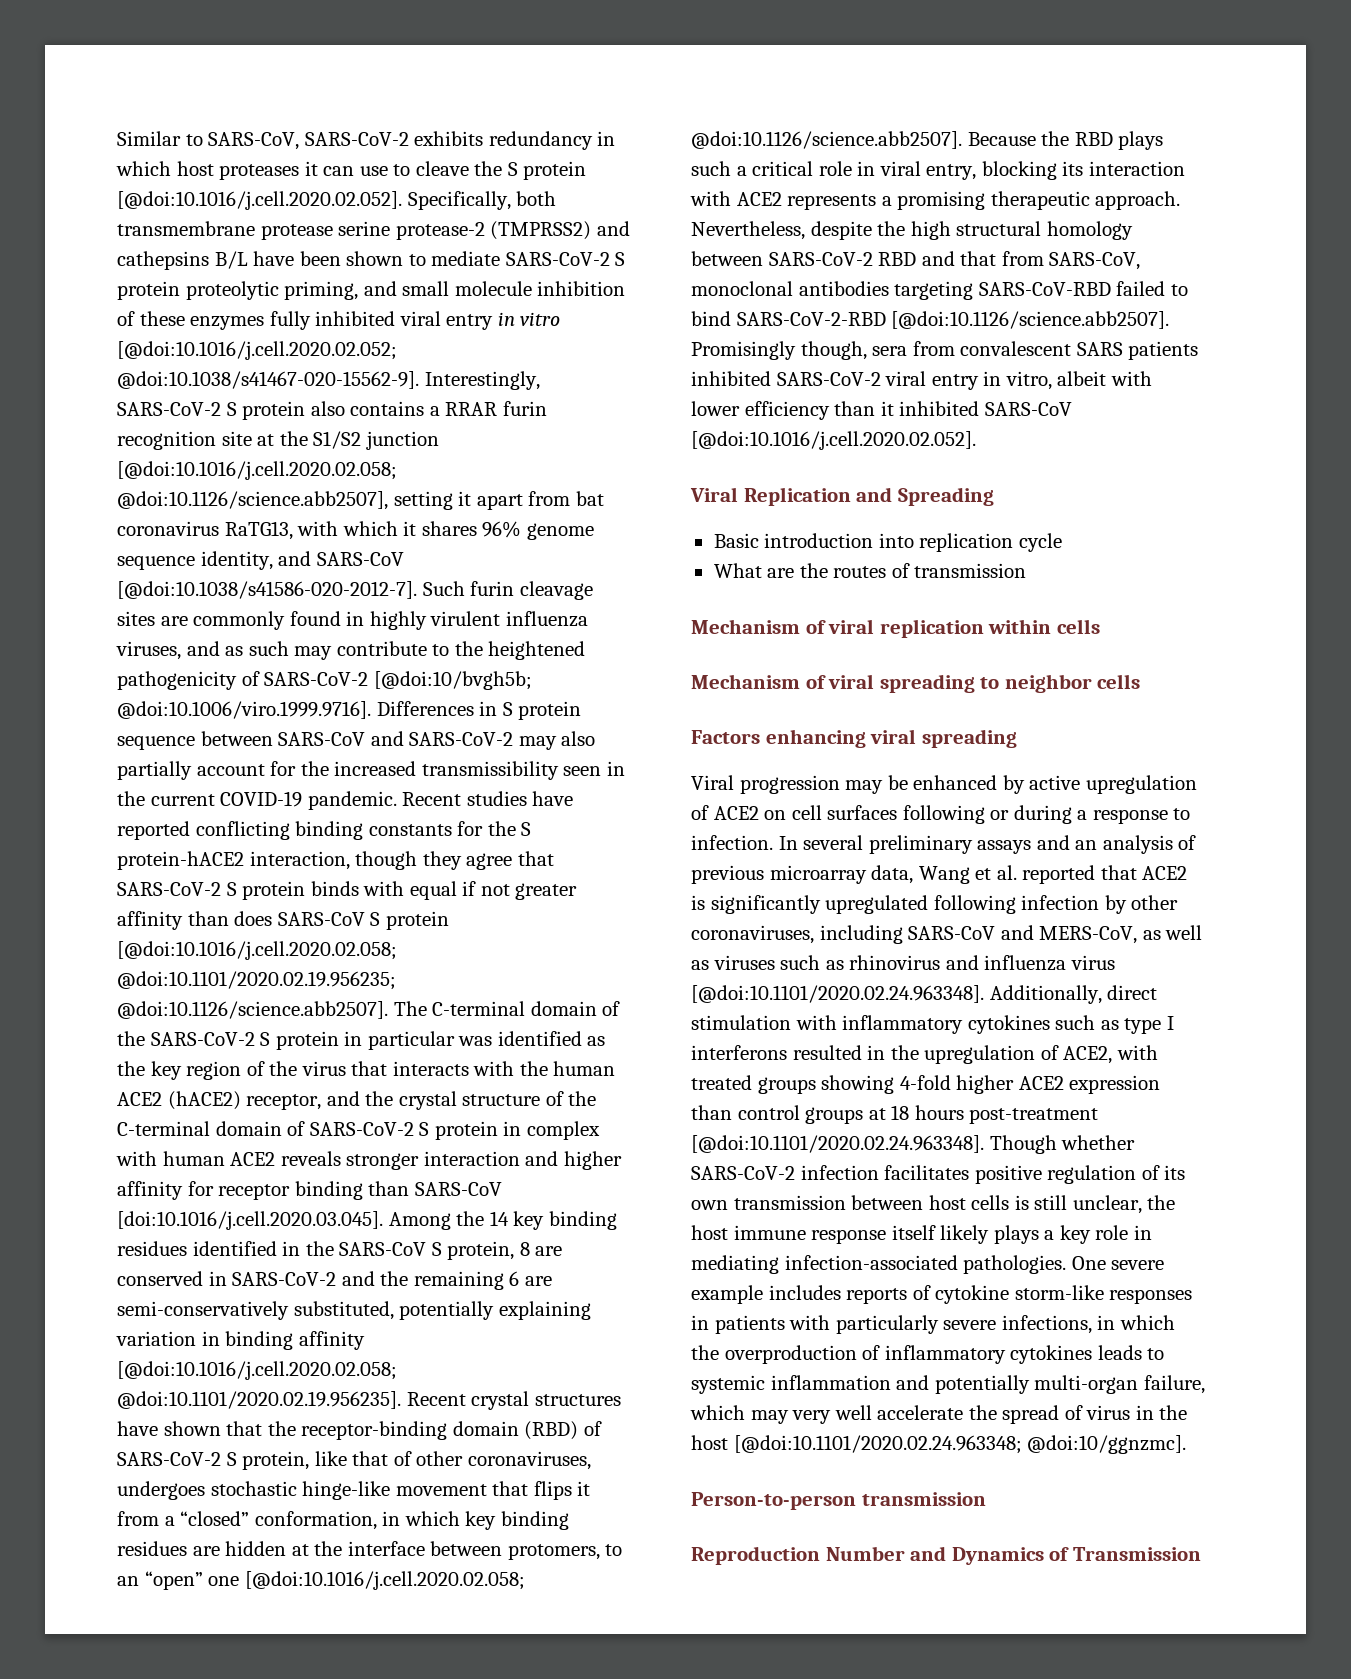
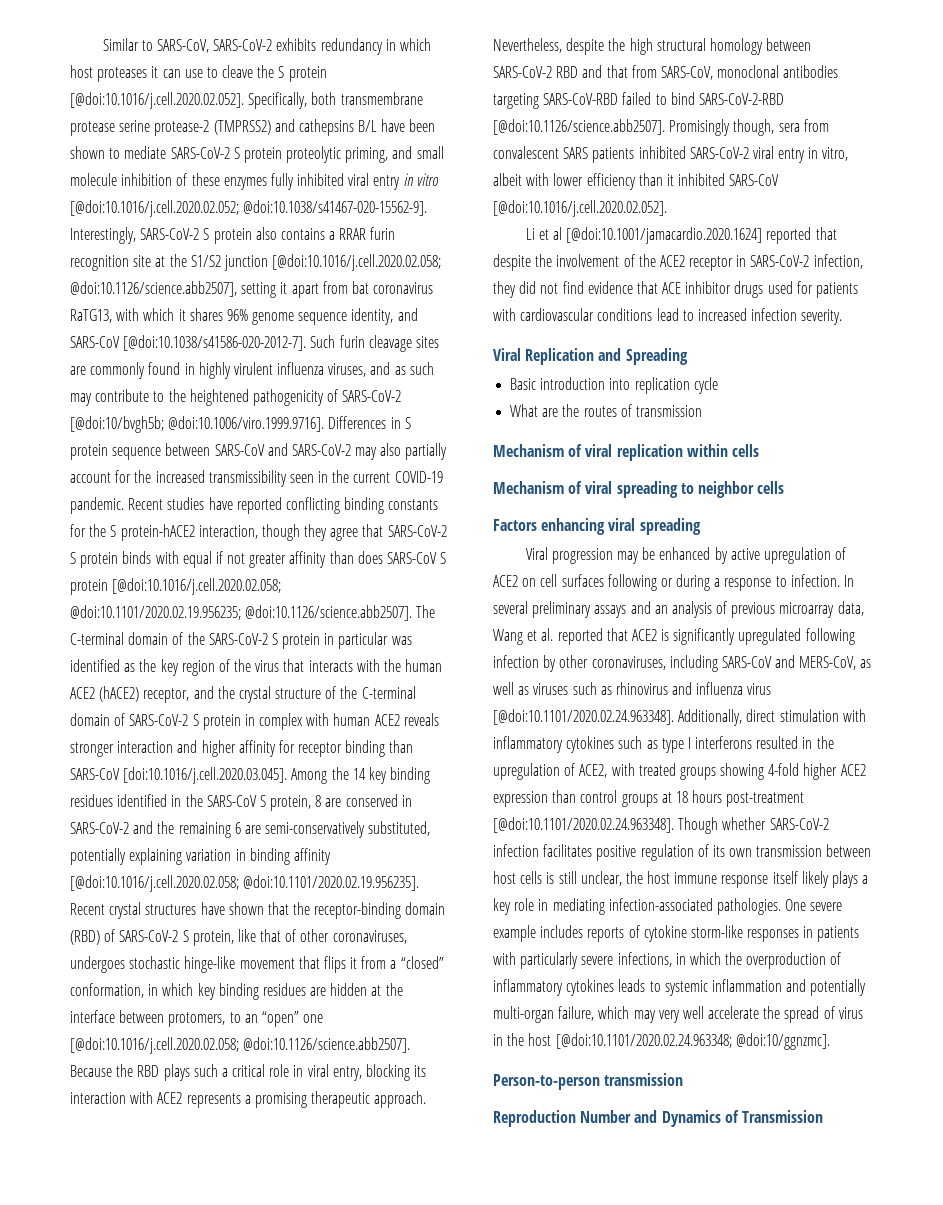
+ Li et al [@doi:10.1001/jamacardio.2020.1624] reported that despite the involvement of the ACE2 receptor in SARS-CoV-2 infection, they did not find evidence that ACE inhibitor drugs used for patients with cardiovascular conditions lead to increased infection severity.

